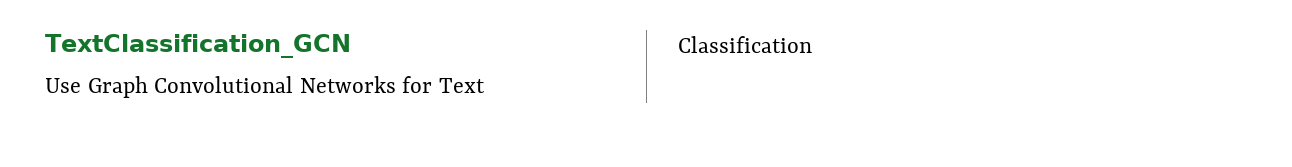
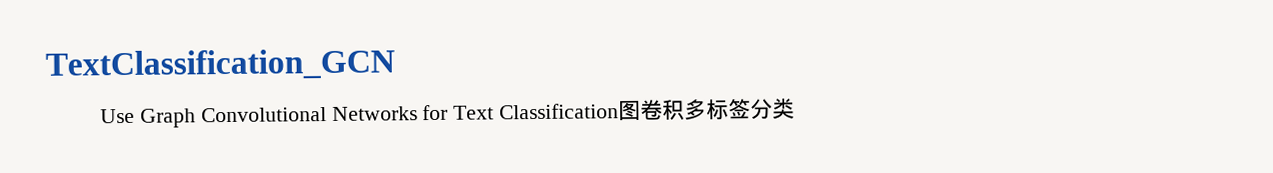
- Use Graph Convolutional Networks for Text Classification
+ Use Graph Convolutional Networks for Text Classification图卷积多标签分类

